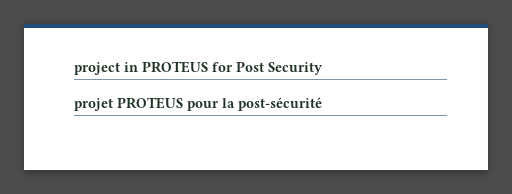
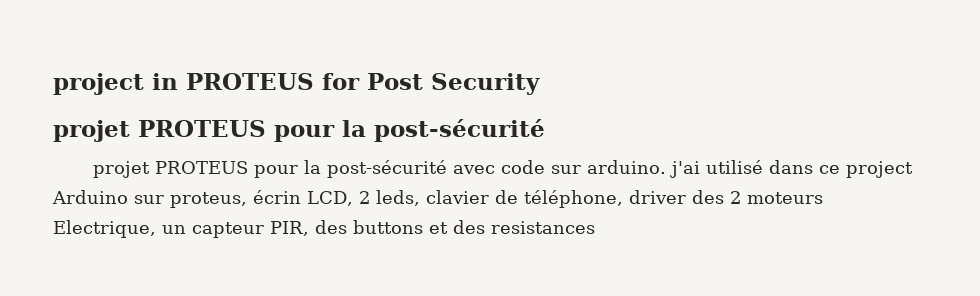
+ projet PROTEUS pour la post-sécurité avec code sur arduino. j'ai utilisé dans ce project Arduino sur proteus, écrin LCD, 2 leds, clavier de téléphone, driver des 2 moteurs Electrique, un capteur PIR, des buttons et des resistances

